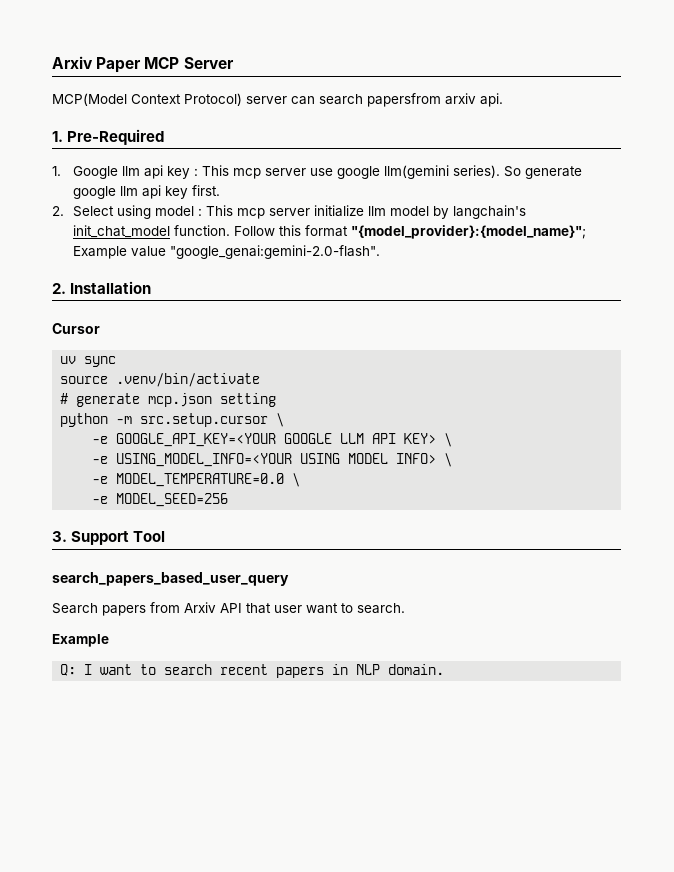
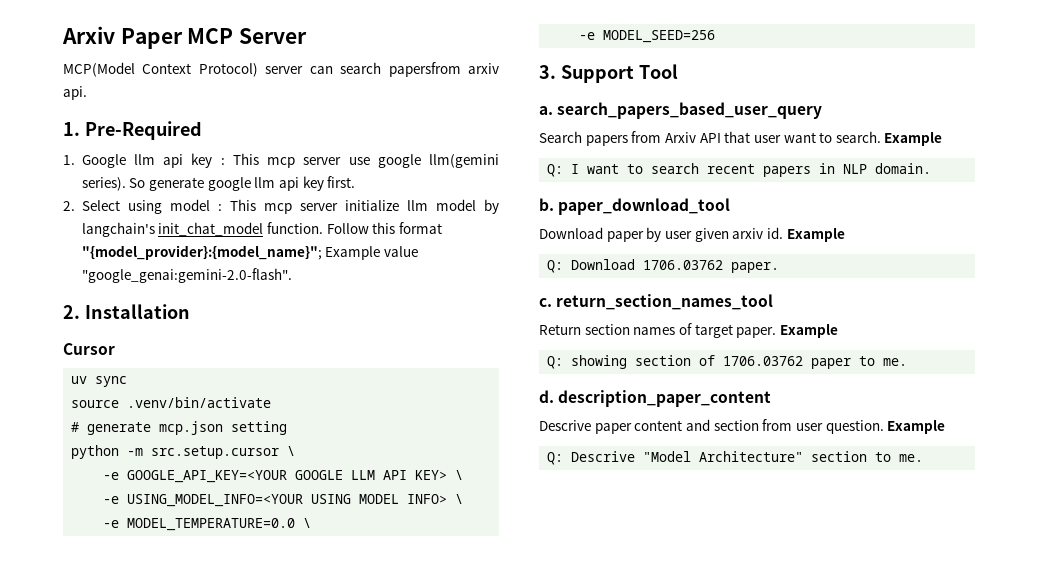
- search_papers_based_user_query
+ a. search_papers_based_user_query
- Search papers from Arxiv API that user want to search.
- Example
+ Search papers from Arxiv API that user want to search. Example
+ b. paper_download_tool
+ Download paper by user given arxiv id. Example
+ Q: Download 1706.03762 paper.
+ c. return_section_names_tool
+ Return section names of target paper. Example
+ Q: showing section of 1706.03762 paper to me.
+ d. description_paper_content
+ Descrive paper content and section from user question. Example
+ Q: Descrive "Model Architecture" section to me.

